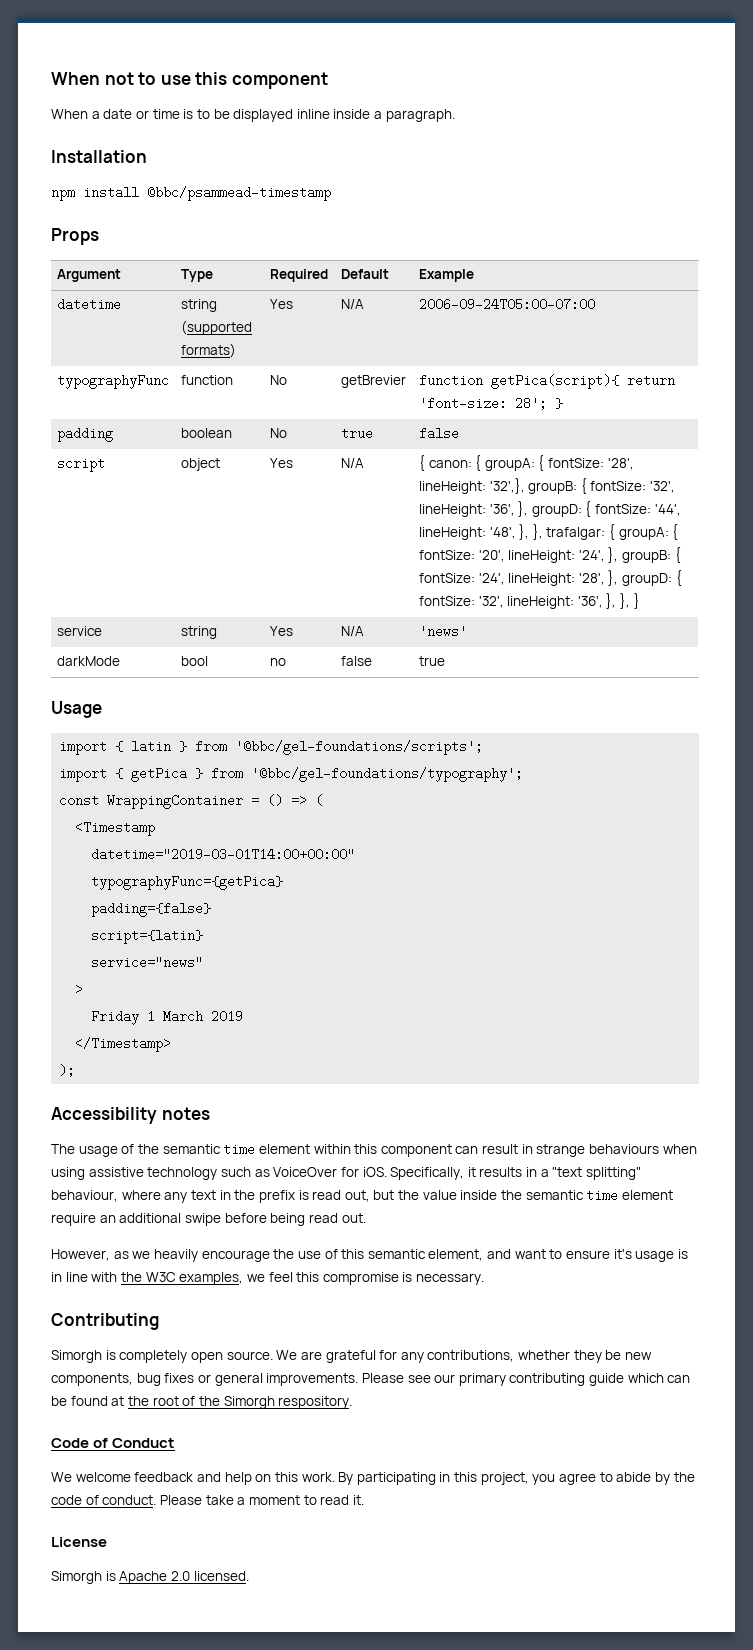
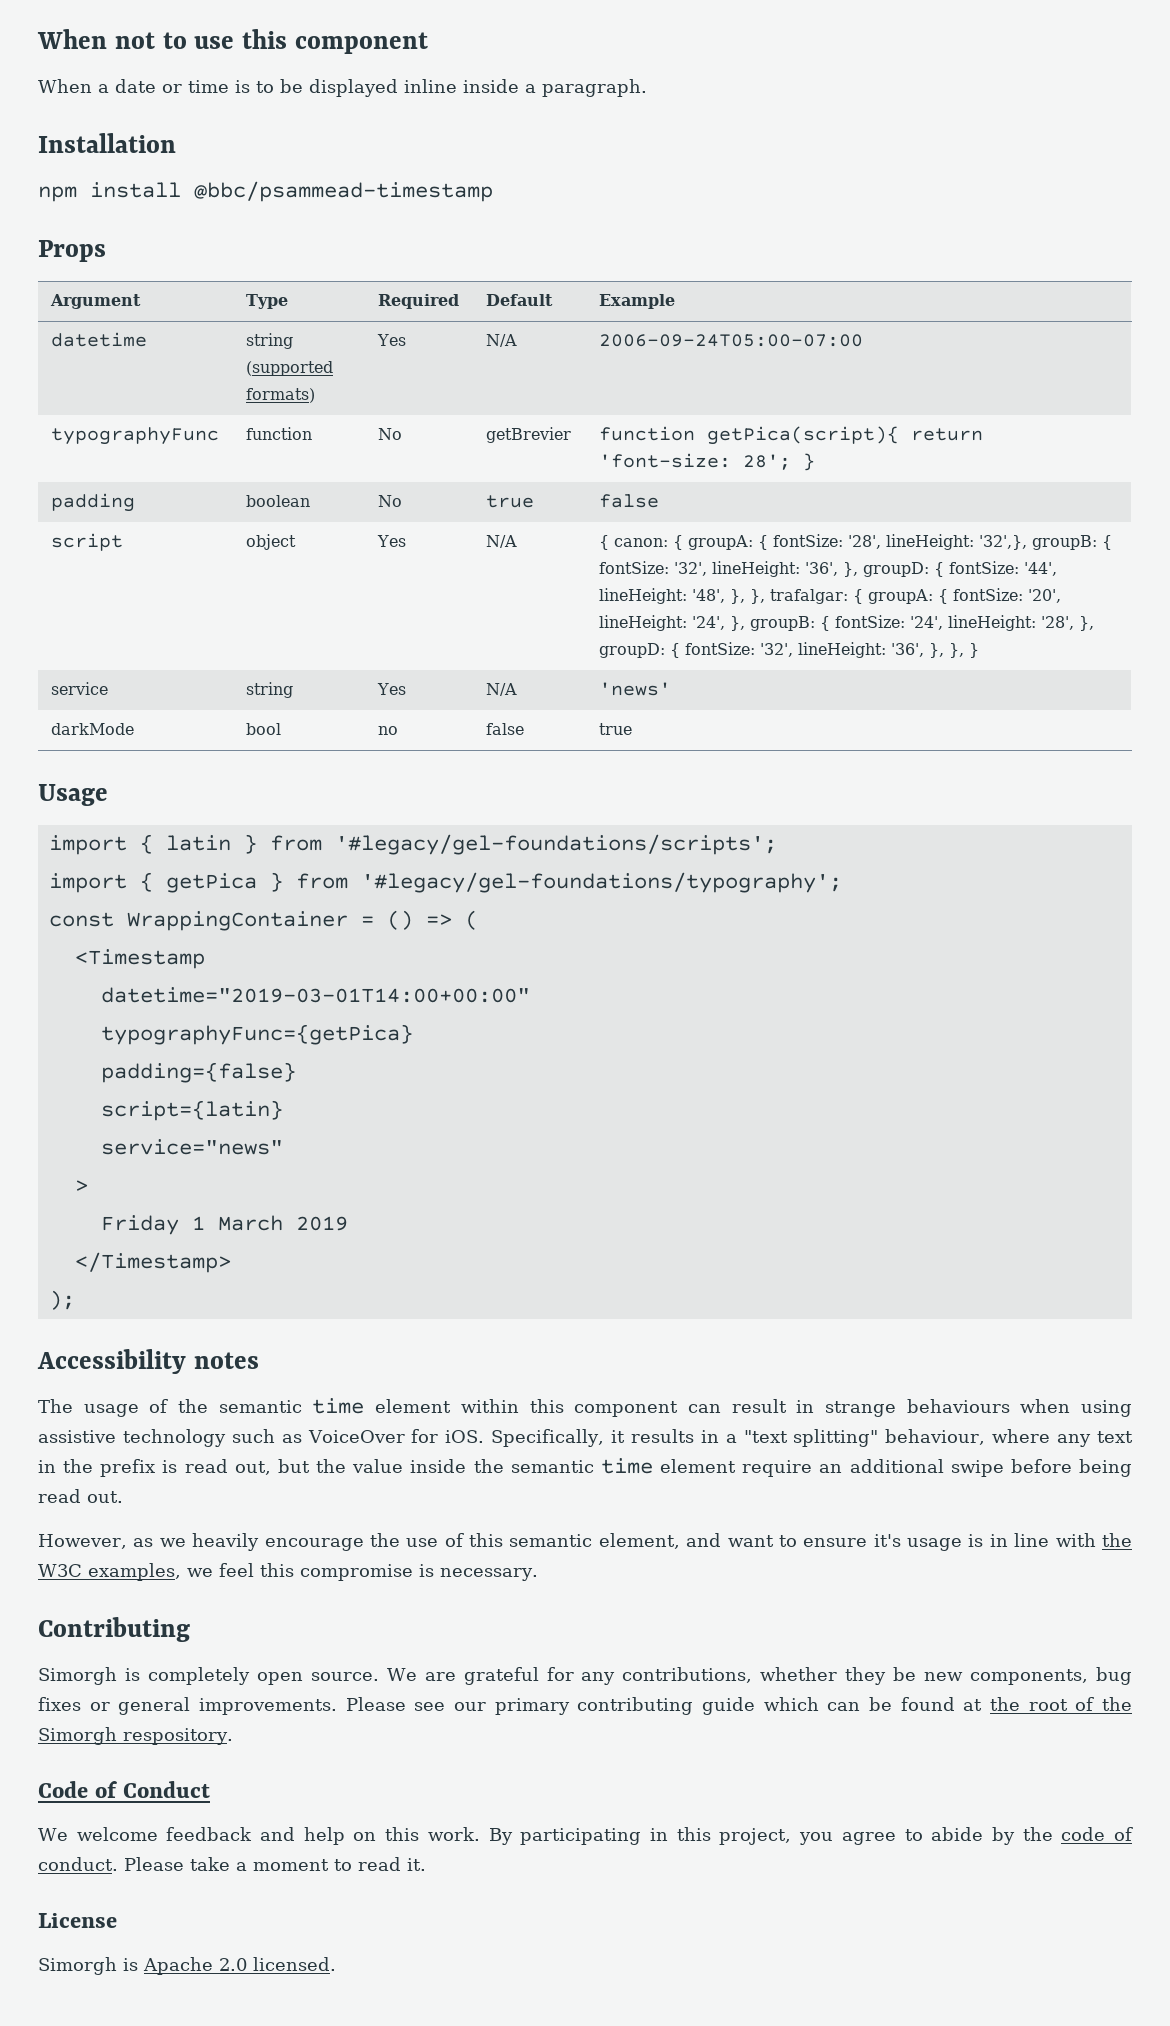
- import { latin } from '@bbc/gel-foundations/scripts';
+ import { latin } from '#legacy/gel-foundations/scripts';
- import { getPica } from '@bbc/gel-foundations/typography';
+ import { getPica } from '#legacy/gel-foundations/typography';

